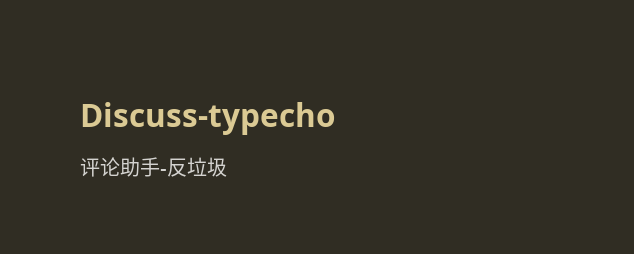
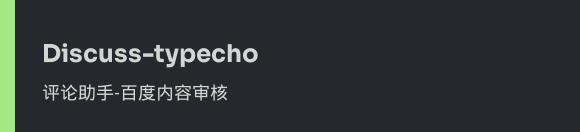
- 评论助手-反垃圾
+ 评论助手-百度内容审核

